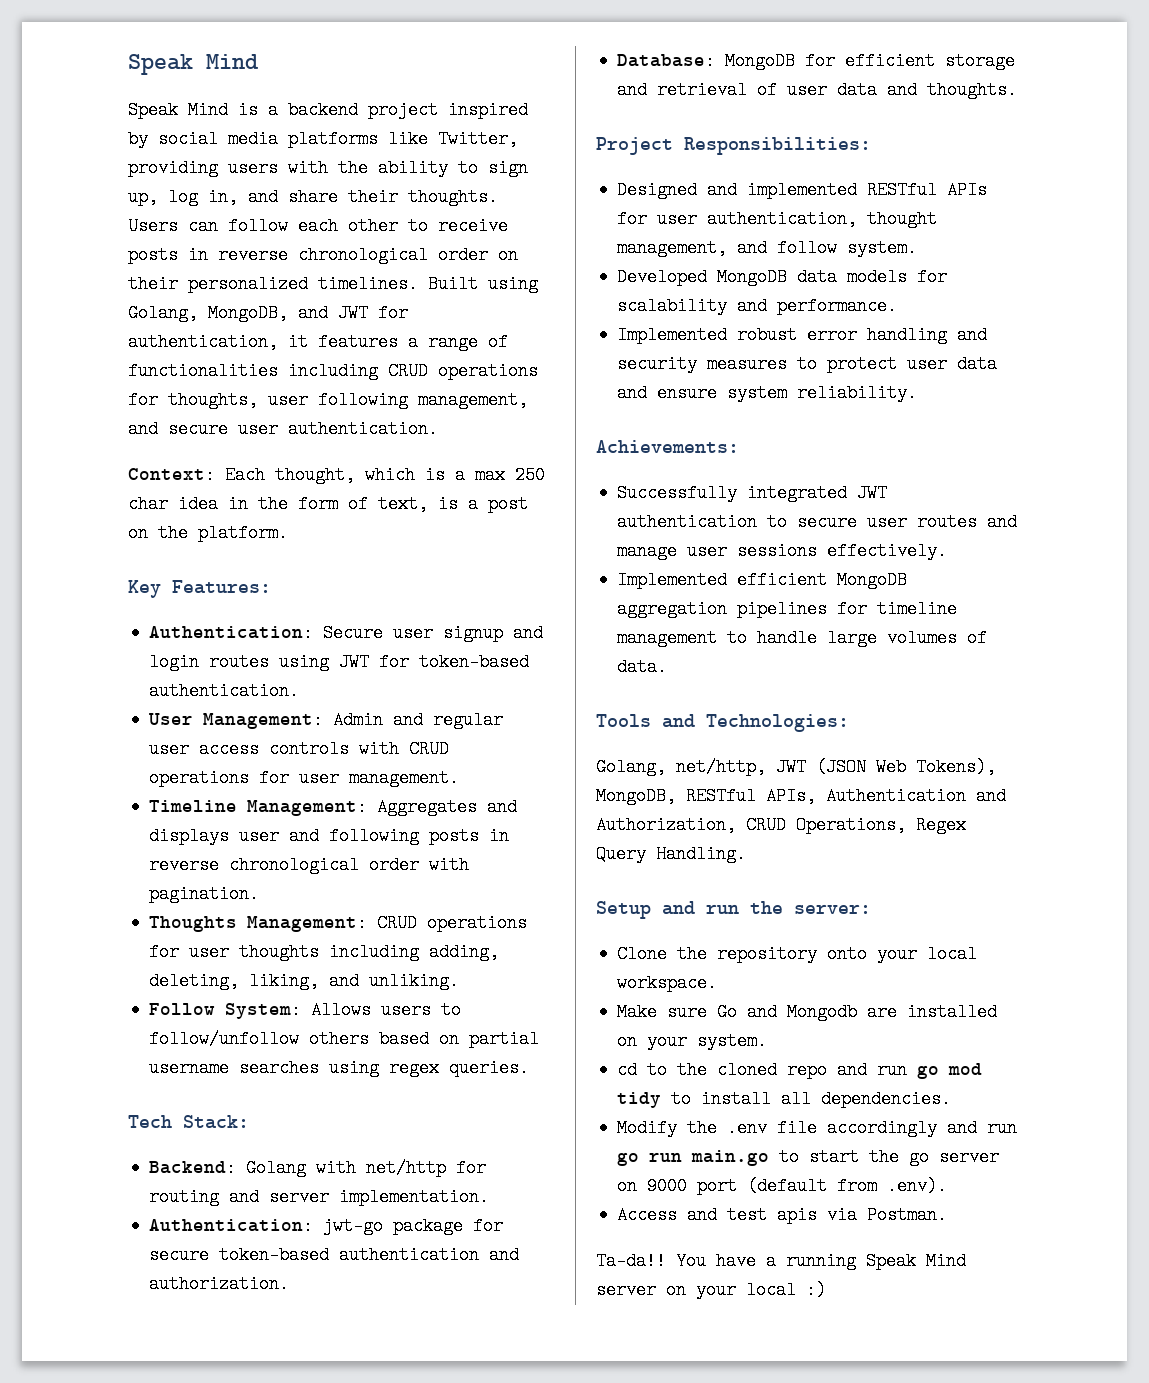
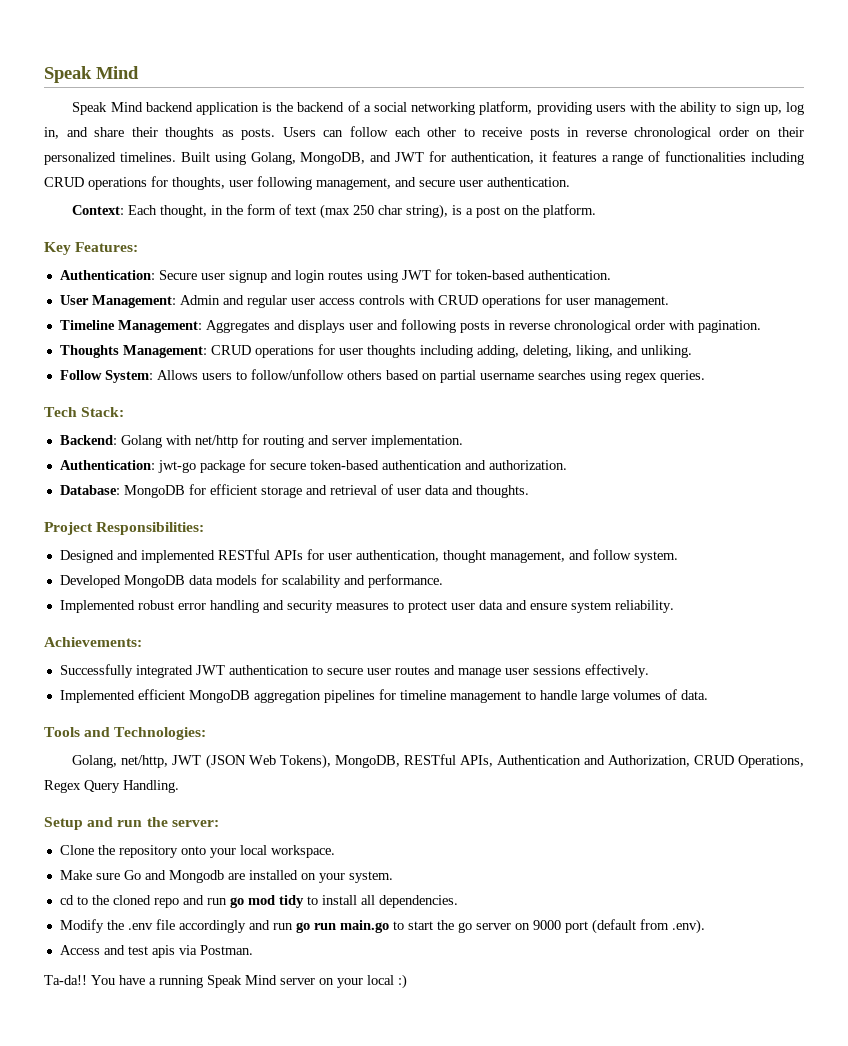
- Speak Mind is a backend project inspired by social media platforms like Twitter, providing users with the ability to sign up, log in, and share their thoughts.
+ Speak Mind backend application is the backend of a social networking platform, providing users with the ability to sign up, log in, and share their thoughts as posts.
- Context: Each thought, which is a max 250 char idea in the form of text, is a post on the platform.
+ Context: Each thought, in the form of text (max 250 char string), is a post on the platform.

